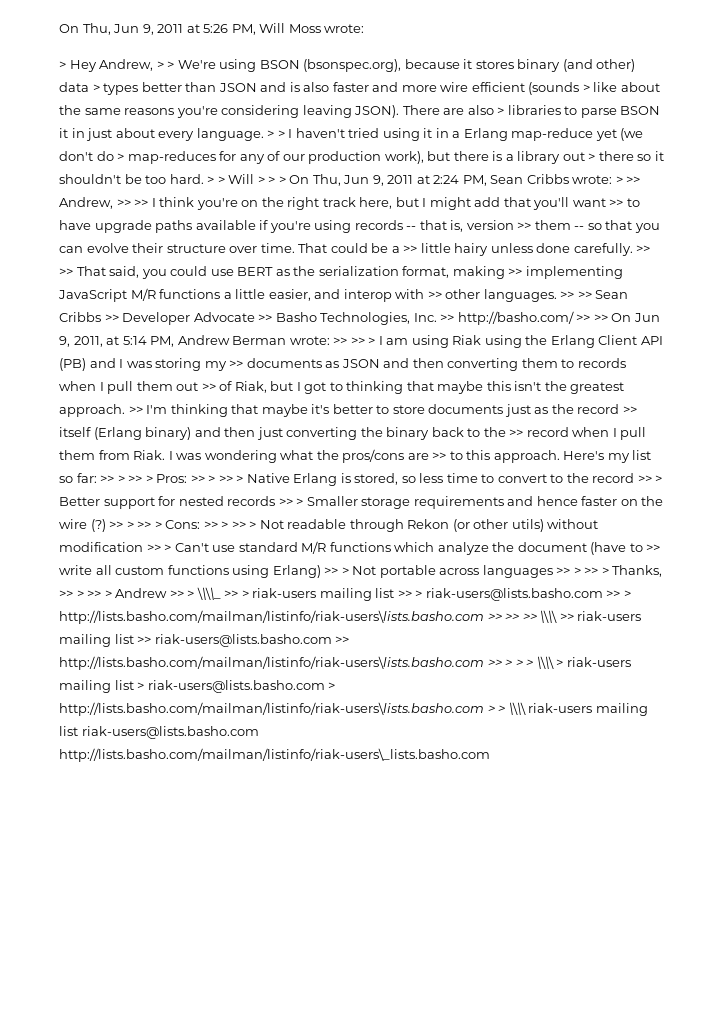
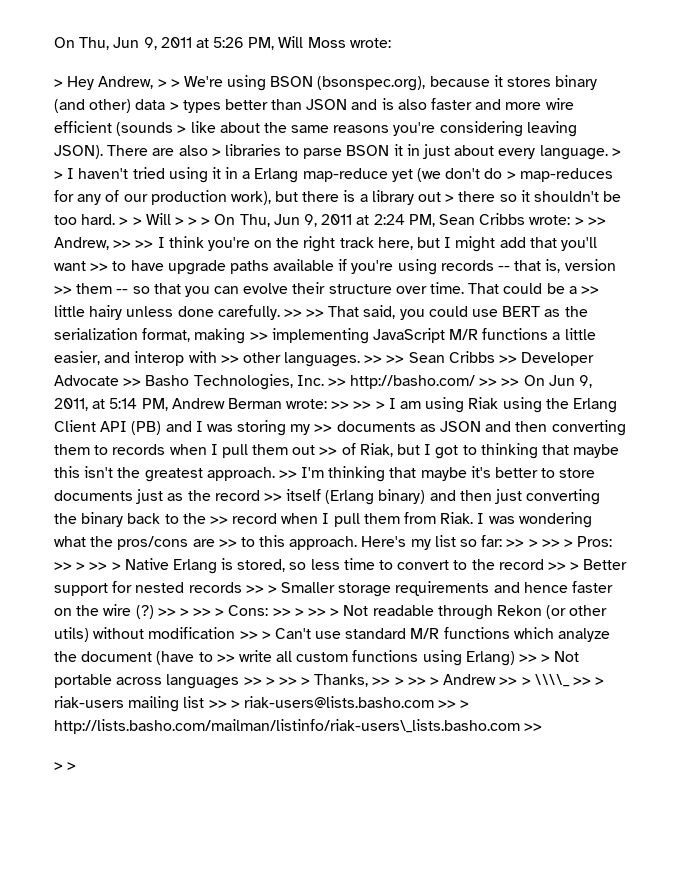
- >> > >> > Not readable through Rekon (or other utils) without modification >> > Can't use standard M/R functions which analyze the document (have to >> write all custom functions using Erlang) >> > Not portable across languages >> > >> > Thanks, >> > >> > Andrew >> > \\\\_ >> > riak-users mailing list >> > riak-users@lists.basho.com >> > http://lists.basho.com/mailman/listinfo/riak-users\lists.basho.com >> >> >> \\\\ >> riak-users mailing list >> riak-users@lists.basho.com >> http://lists.basho.com/mailman/listinfo/riak-users\lists.basho.com >> > > > \\\\ > riak-users mailing list > riak-users@lists.basho.com > http://lists.basho.com/mailman/listinfo/riak-users\lists.basho.com > > \\\\ riak-users mailing list riak-users@lists.basho.com http://lists.basho.com/mailman/listinfo/riak-users\_lists.basho.com
+ >> > >> > Not readable through Rekon (or other utils) without modification >> > Can't use standard M/R functions which analyze the document (have to >> write all custom functions using Erlang) >> > Not portable across languages >> > >> > Thanks, >> > >> > Andrew >> > \\\\_ >> > riak-users mailing list >> > riak-users@lists.basho.com >> > http://lists.basho.com/mailman/listinfo/riak-users\_lists.basho.com >>
+ > >

